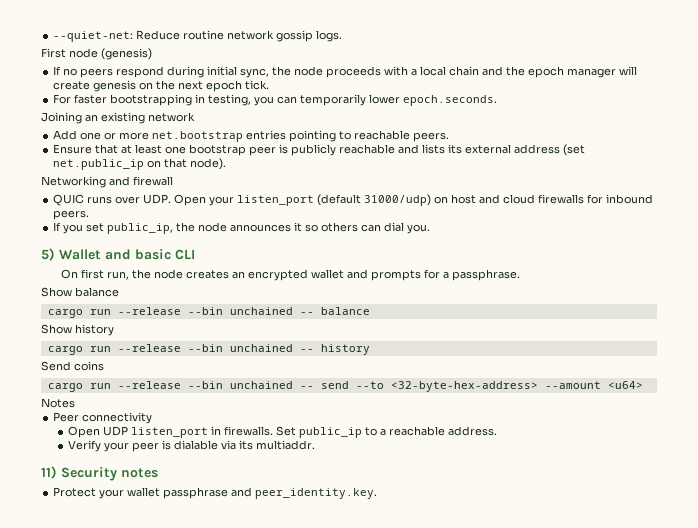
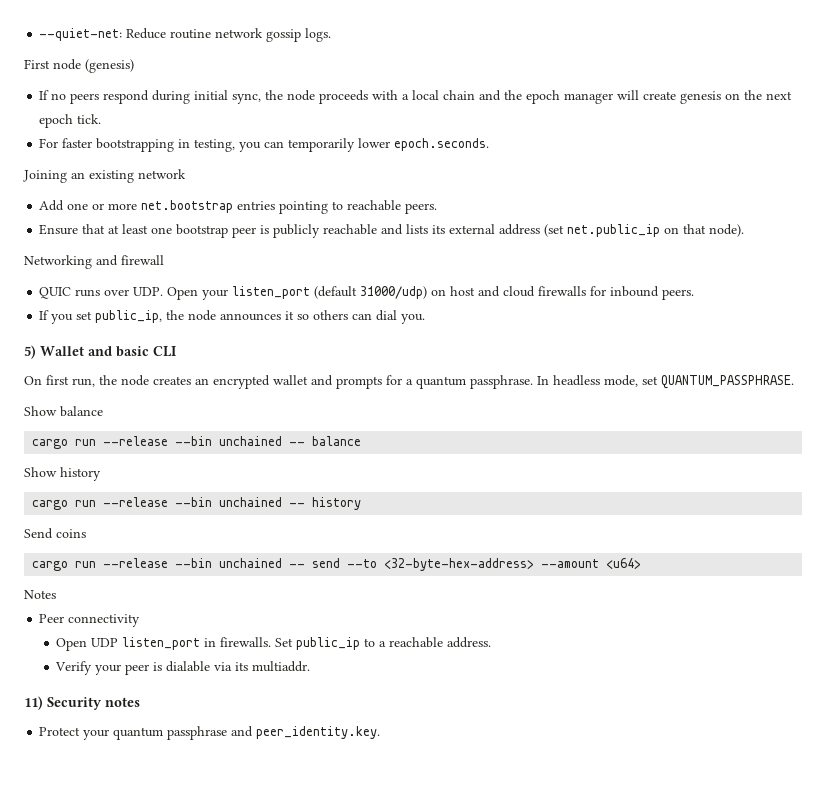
- On first run, the node creates an encrypted wallet and prompts for a passphrase.
+ On first run, the node creates an encrypted wallet and prompts for a quantum passphrase. In headless mode, set QUANTUM_PASSPHRASE.
- Protect your wallet passphrase and peer_identity.key.
+ Protect your quantum passphrase and peer_identity.key.

